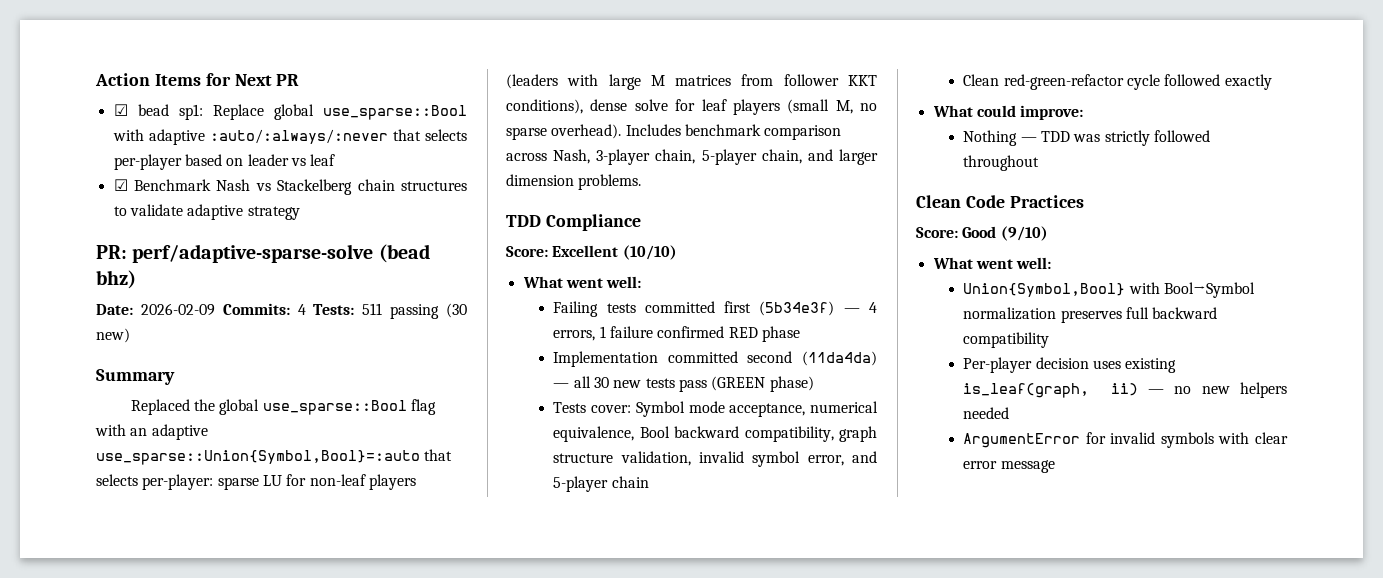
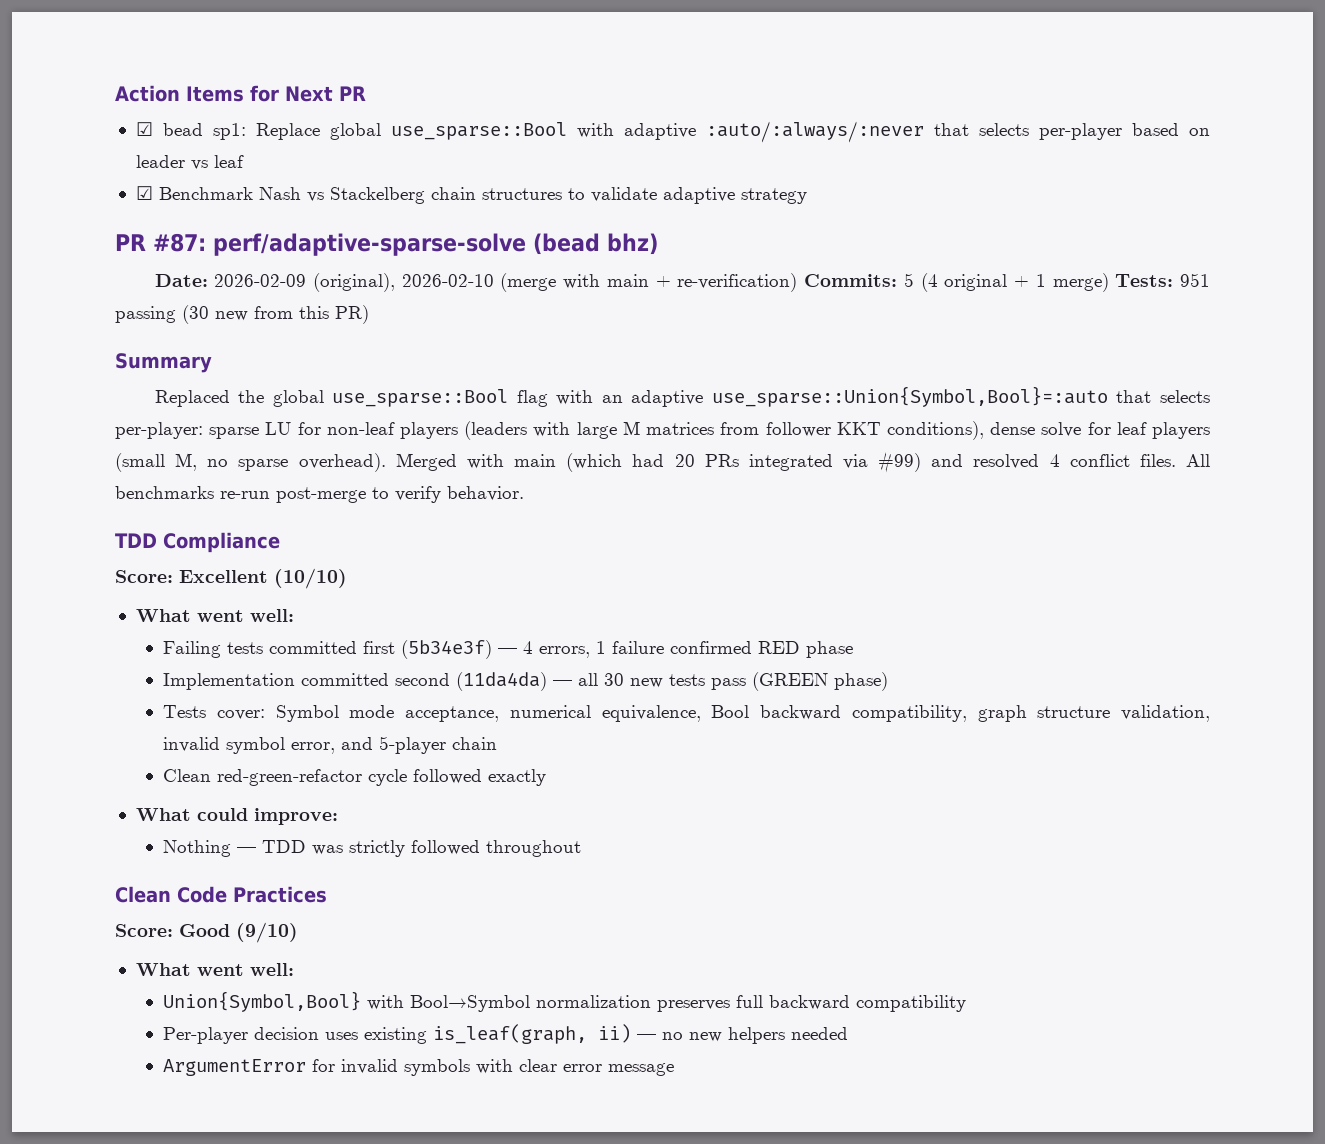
- PR: perf/adaptive-sparse-solve (bead bhz)
+ PR #87: perf/adaptive-sparse-solve (bead bhz)
- Date: 2026-02-09 Commits: 4 Tests: 511 passing (30 new)
+ Date: 2026-02-09 (original), 2026-02-10 (merge with main + re-verification) Commits: 5 (4 original + 1 merge) Tests: 951 passing (30 new from this PR)
- Includes benchmark comparison across Nash, 3-player chain, 5-player chain, and larger dimension problems.
+ Merged with main (which had 20 PRs integrated via #99) and resolved 4 conflict files. All benchmarks re-run post-merge to verify behavior.

